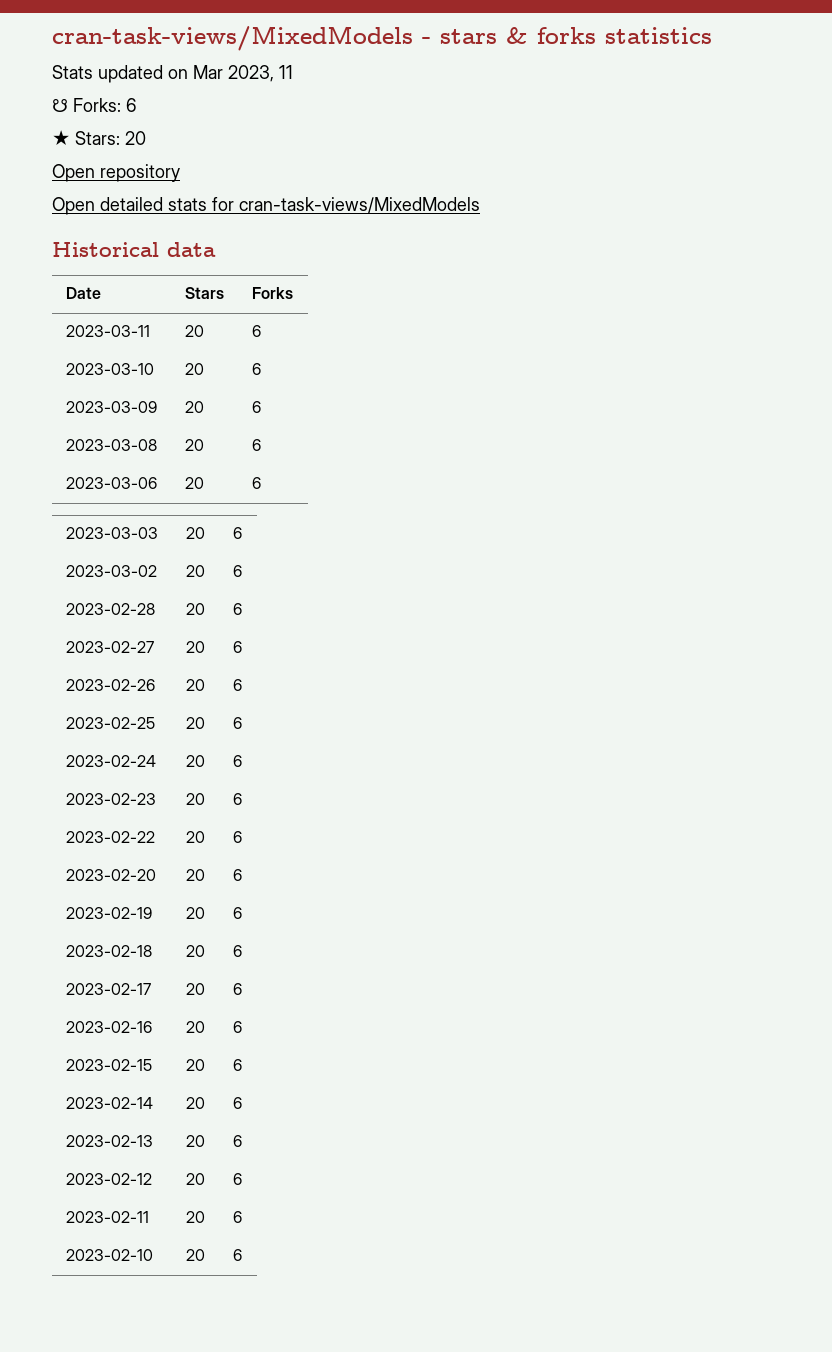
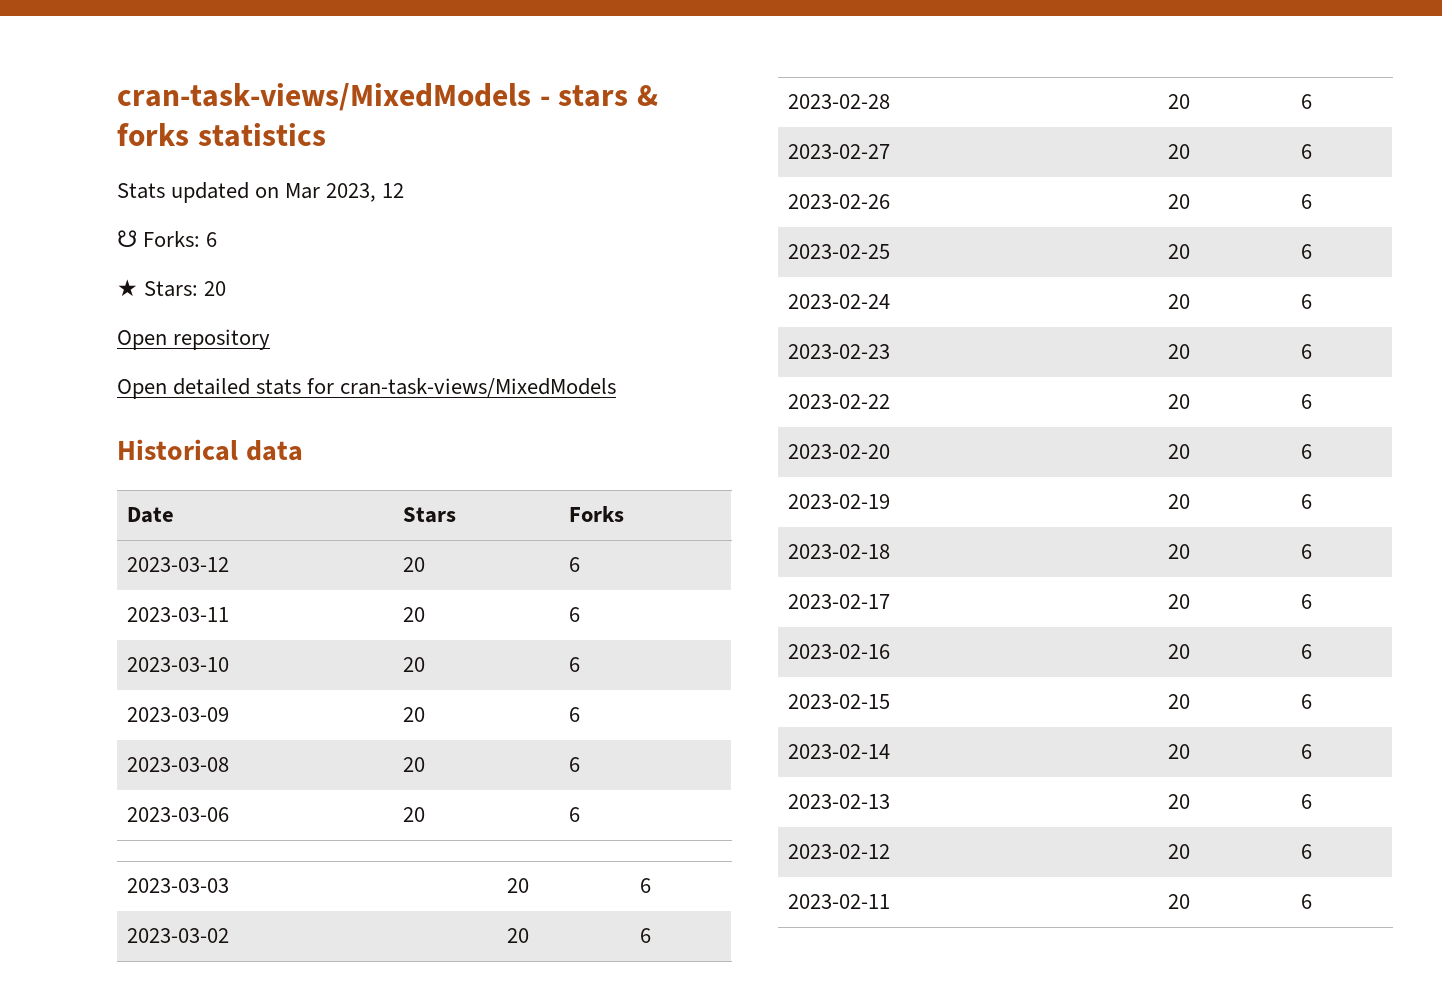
- Stats updated on Mar 2023, 11
+ Stats updated on Mar 2023, 12
+ 2023-03-12 | 20 | 6
- 2023-02-10 | 20 | 6

